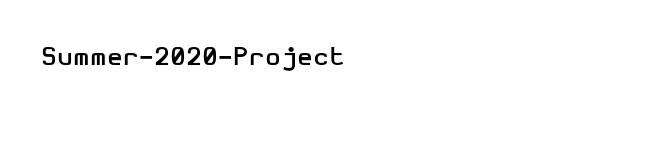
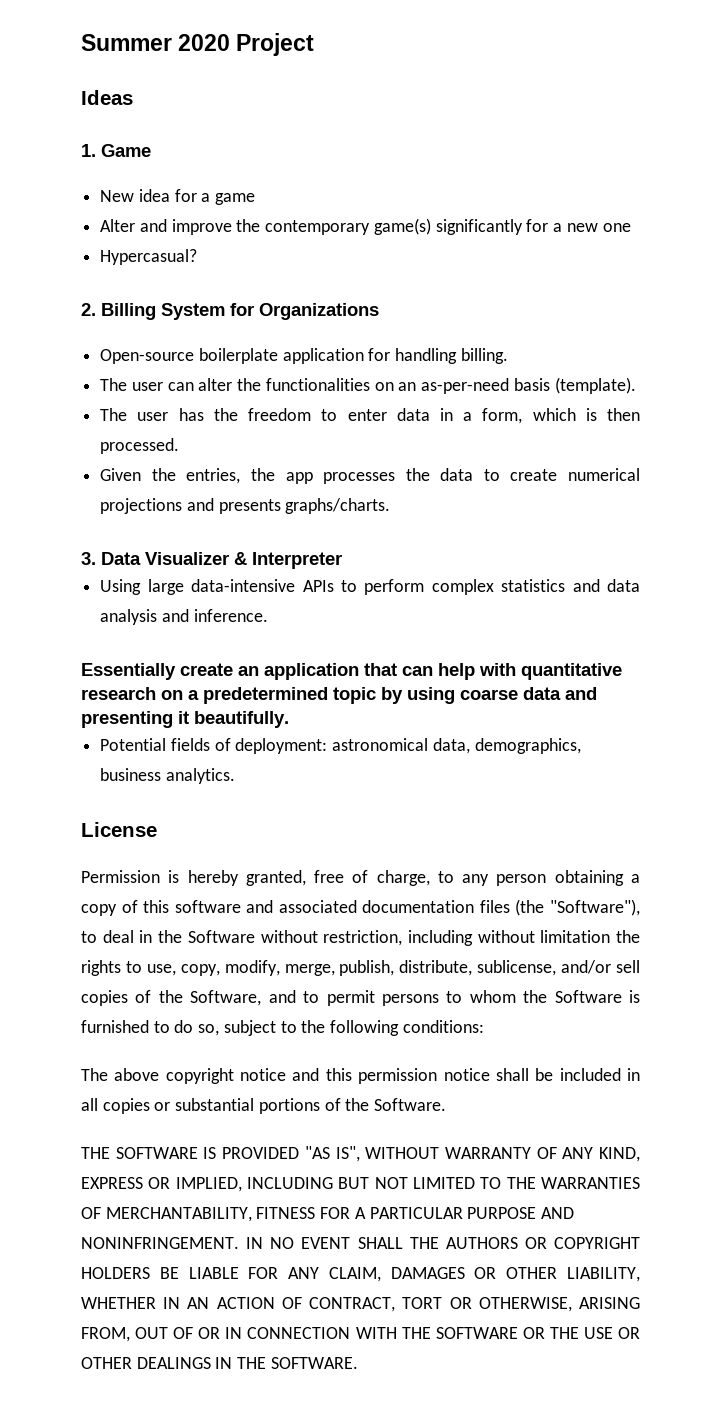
- Summer-2020-Project
+ Summer 2020 Project
+ Ideas
+ 1. Game
+ New idea for a game
+ Alter and improve the contemporary game(s) significantly for a new one
+ Hypercasual?
+ 2. Billing System for Organizations
+ Open-source boilerplate application for handling billing.
+ The user can alter the functionalities on an as-per-need basis (template).
+ The user has the freedom to enter data in a form, which is then processed.
+ Given the entries, the app processes the data to create numerical projections and presents graphs/charts.
+ 3. Data Visualizer & Interpreter
+ Using large data-intensive APIs to perform complex statistics and data analysis and inference.
+ Essentially create an application that can help with quantitative research on a predetermined topic by using coarse data and presenting it beautifully.
+ Potential fields of deployment: astronomical data, demographics, business analytics.
+ License
+ Permission is hereby granted, free of charge, to any person obtaining a copy of this software and associated documentation files (the "Software"), to deal in the Software without restriction, including without limitation the rights to use, copy, modify, merge, publish, distribute, sublicense, and/or sell copies of the Software, and to permit persons to whom the Software is furnished to do so, subject to the following conditions:
+ The above copyright notice and this permission notice shall be included in all copies or substantial portions of the Software.
+ THE SOFTWARE IS PROVIDED "AS IS", WITHOUT WARRANTY OF ANY KIND, EXPRESS OR IMPLIED, INCLUDING BUT NOT LIMITED TO THE WARRANTIES OF MERCHANTABILITY, FITNESS FOR A PARTICULAR PURPOSE AND NONINFRINGEMENT. IN NO EVENT SHALL THE AUTHORS OR COPYRIGHT HOLDERS BE LIABLE FOR ANY CLAIM, DAMAGES OR OTHER LIABILITY, WHETHER IN AN ACTION OF CONTRACT, TORT OR OTHERWISE, ARISING FROM, OUT OF OR IN CONNECTION WITH THE SOFTWARE OR THE USE OR OTHER DEALINGS IN THE SOFTWARE.

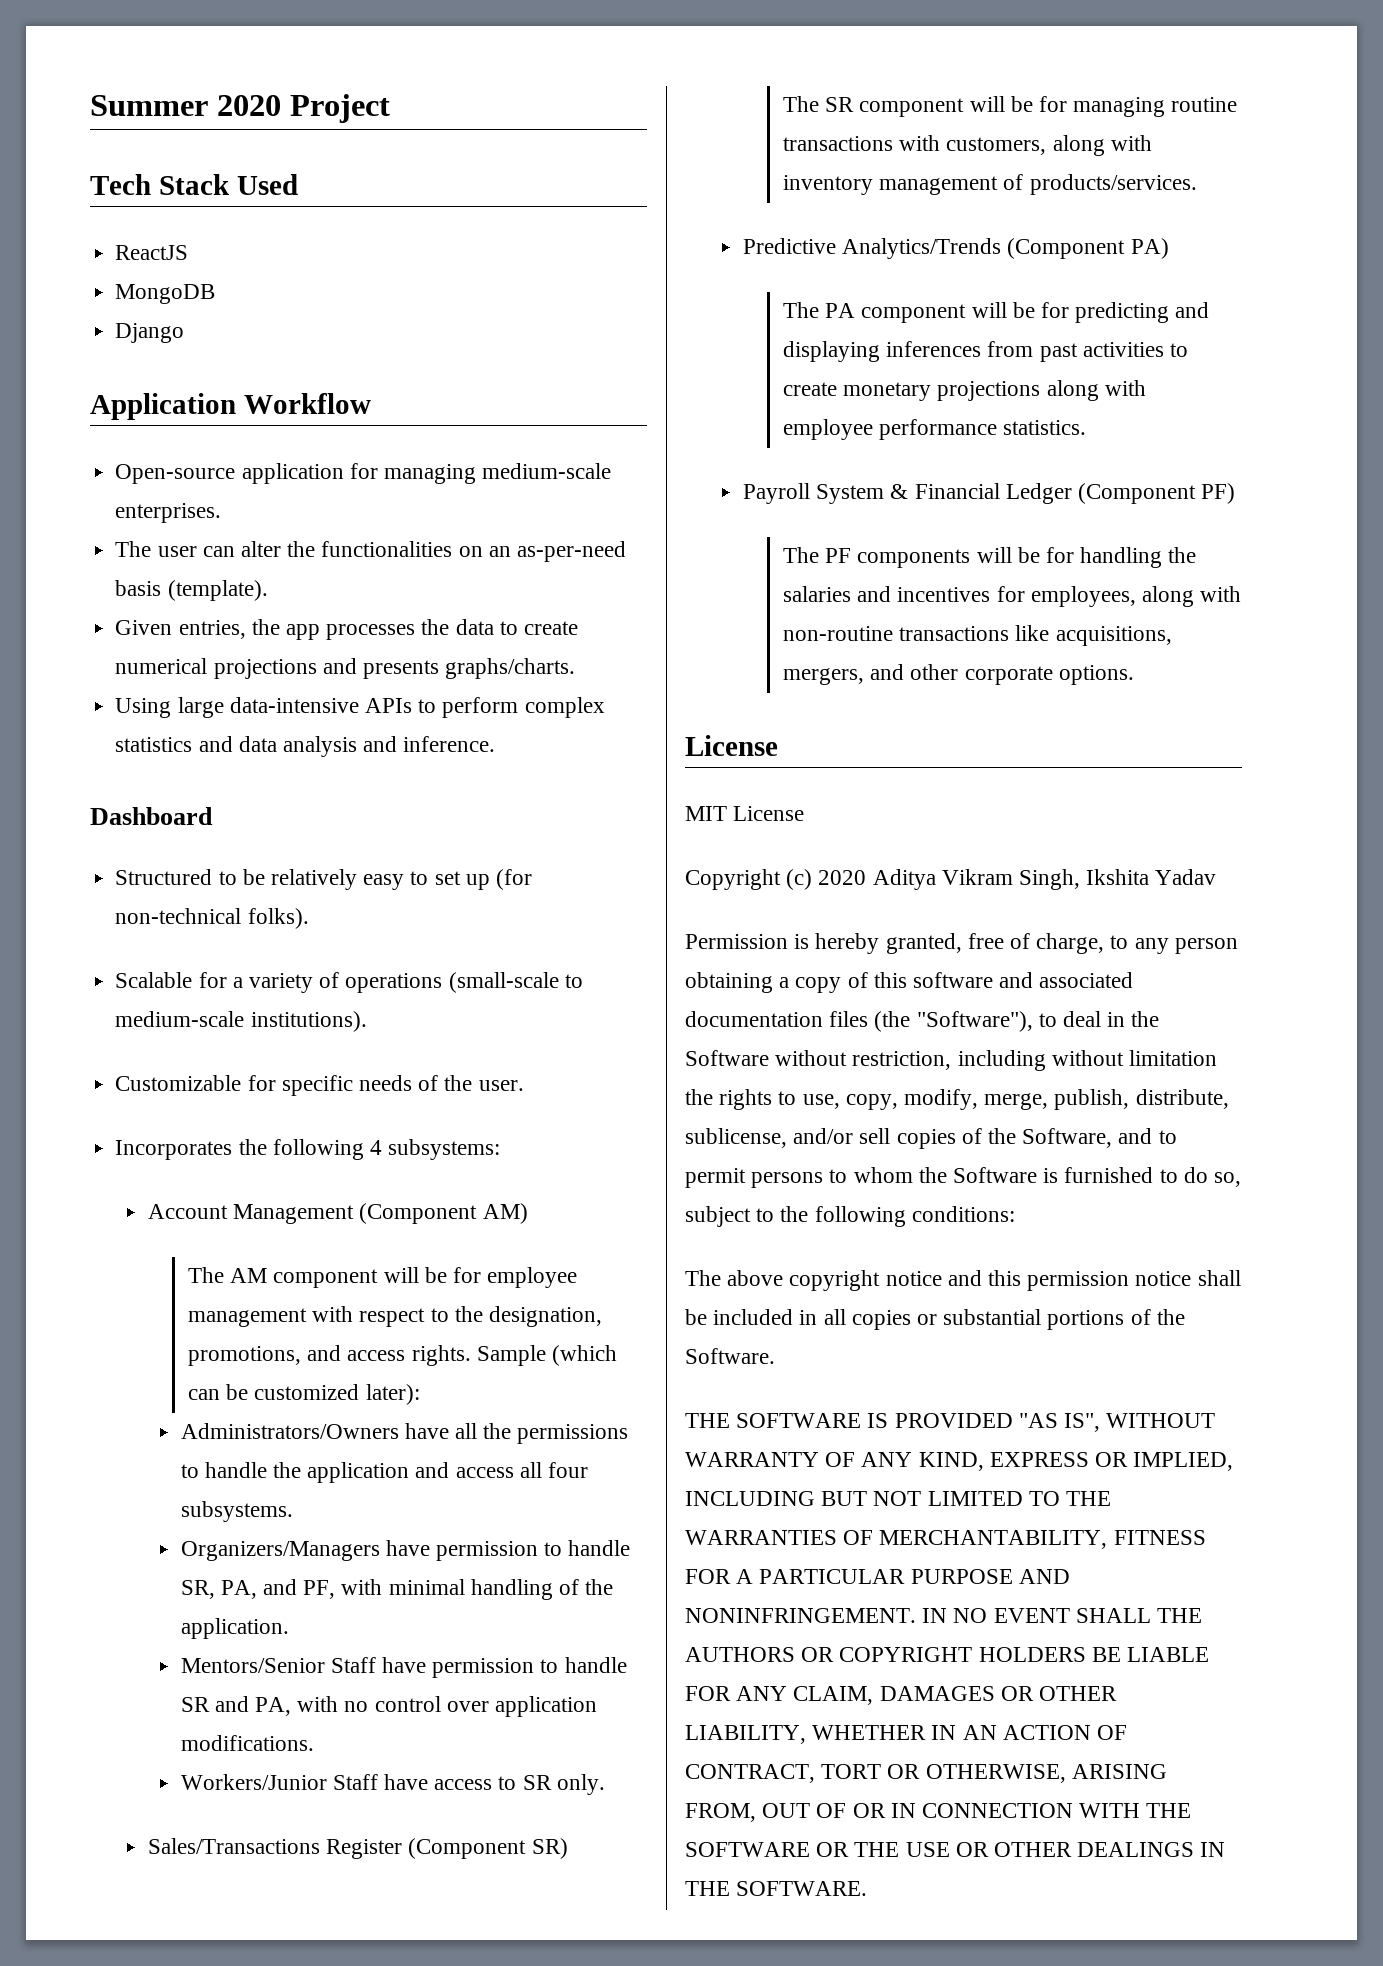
- Ideas
- 1. Game
- New idea for a game
- Alter and improve the contemporary game(s) significantly for a new one
- Hypercasual?
- 2. Billing System for Organizations
+ Tech Stack Used
+ ReactJS
+ MongoDB
+ Django
+ Application Workflow
- Open-source boilerplate application for handling billing.
+ Open-source application for managing medium-scale enterprises.
- The user has the freedom to enter data in a form, which is then processed.
- Given the entries, the app processes the data to create numerical projections and presents graphs/charts.
+ Given entries, the app processes the data to create numerical projections and presents graphs/charts.
- 3. Data Visualizer & Interpreter
- Essentially create an application that can help with quantitative research on a predetermined topic by using coarse data and presenting it beautifully.
- Potential fields of deployment: astronomical data, demographics, business analytics.
+ Dashboard
+ Structured to be relatively easy to set up (for non-technical folks).
+ Scalable for a variety of operations (small-scale to medium-scale institutions).
+ Customizable for specific needs of the user.
+ Incorporates the following 4 subsystems:
+ Account Management (Component AM)
+ The AM component will be for employee management with respect to the designation, promotions, and access rights. Sample (which can be customized later):
+ Administrators/Owners have all the permissions to handle the application and access all four subsystems.
+ Organizers/Managers have permission to handle SR, PA, and PF, with minimal handling of the application.
+ Mentors/Senior Staff have permission to handle SR and PA, with no control over application modifications.
+ Workers/Junior Staff have access to SR only.
+ Sales/Transactions Register (Component SR)
+ The SR component will be for managing routine transactions with customers, along with inventory management of products/services.
+ Predictive Analytics/Trends (Component PA)
+ The PA component will be for predicting and displaying inferences from past activities to create monetary projections along with employee performance statistics.
+ Payroll System & Financial Ledger (Component PF)
+ The PF components will be for handling the salaries and incentives for employees, along with non-routine transactions like acquisitions, mergers, and other corporate options.
  License
+ MIT License
+ Copyright (c) 2020 Aditya Vikram Singh, Ikshita Yadav

